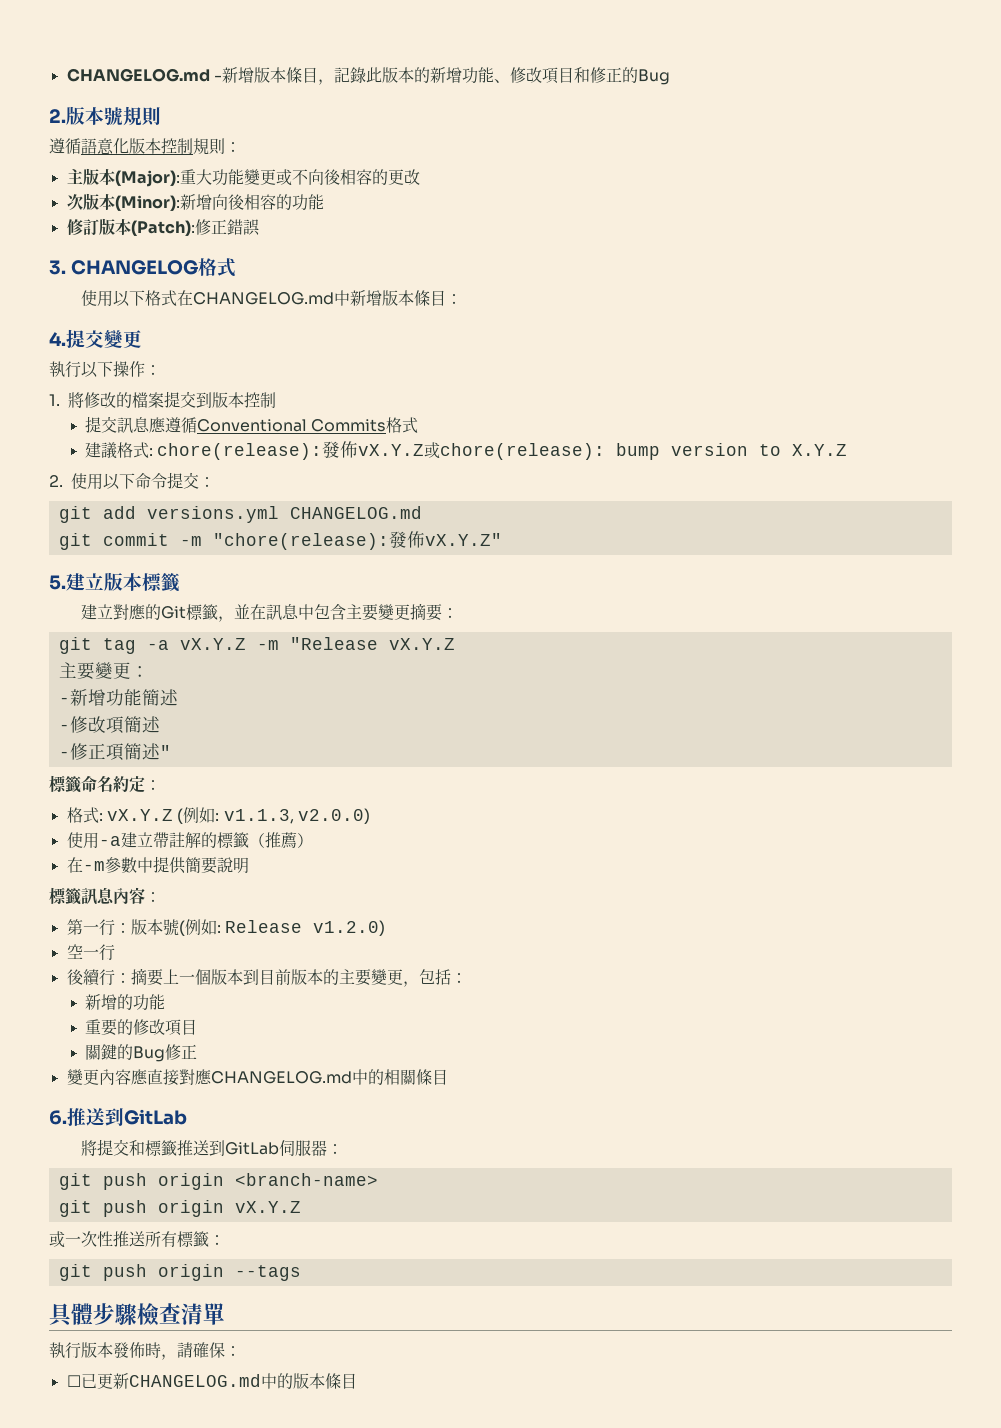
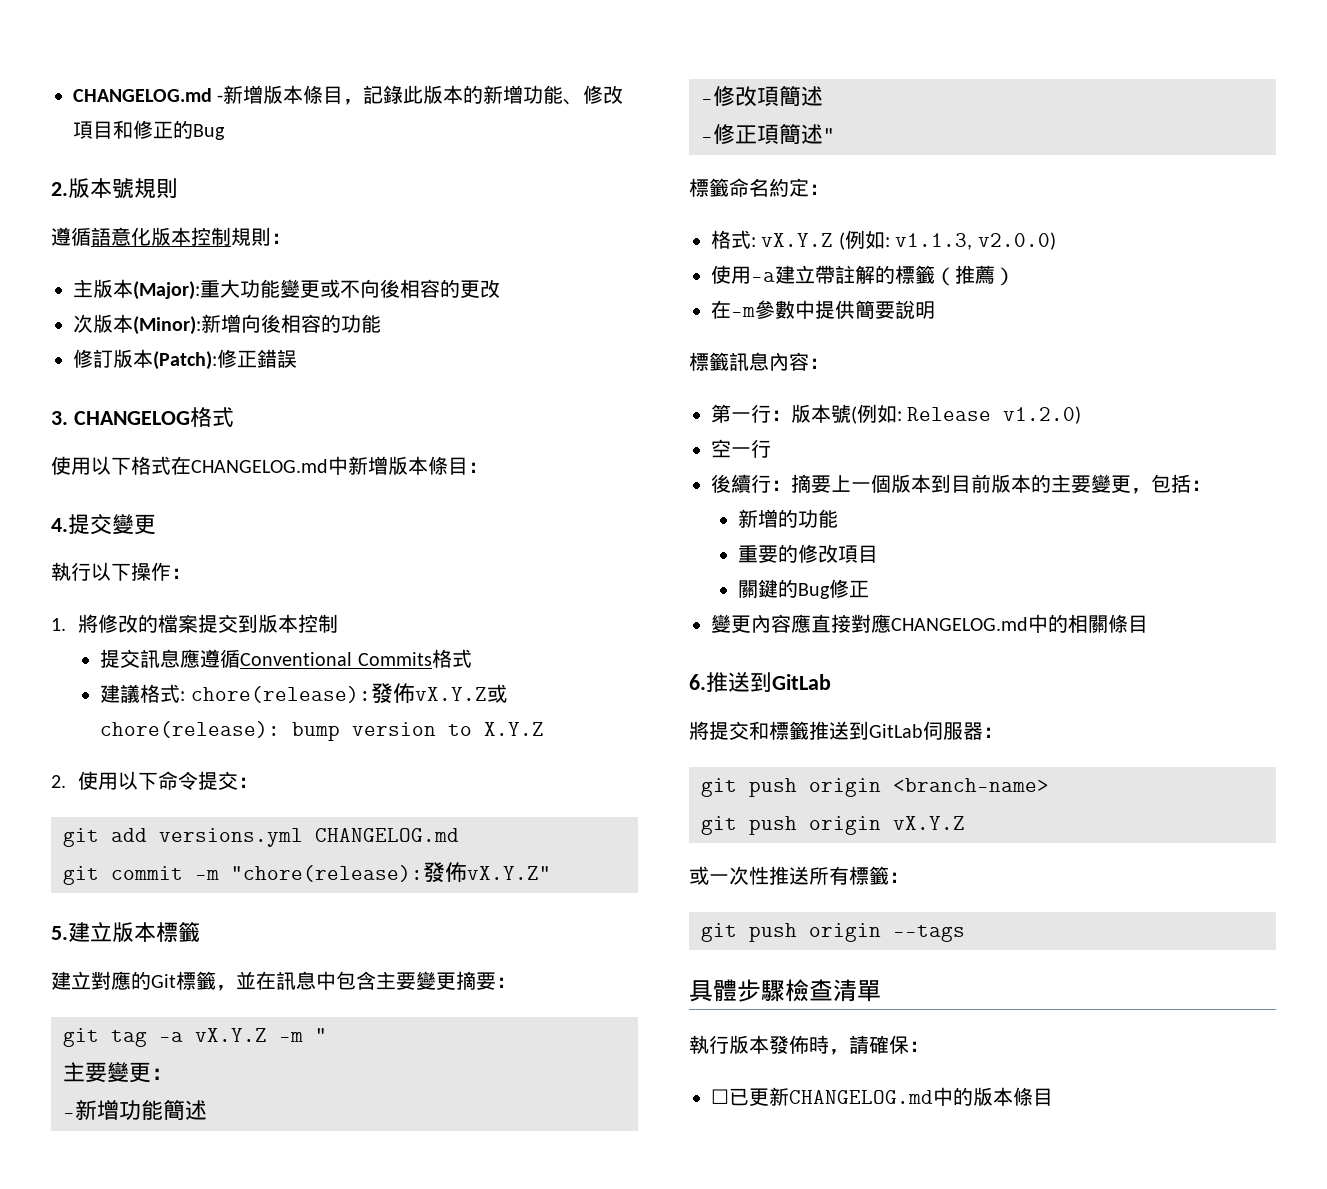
- git tag -a vX.Y.Z -m "Release vX.Y.Z
+ git tag -a vX.Y.Z -m "

